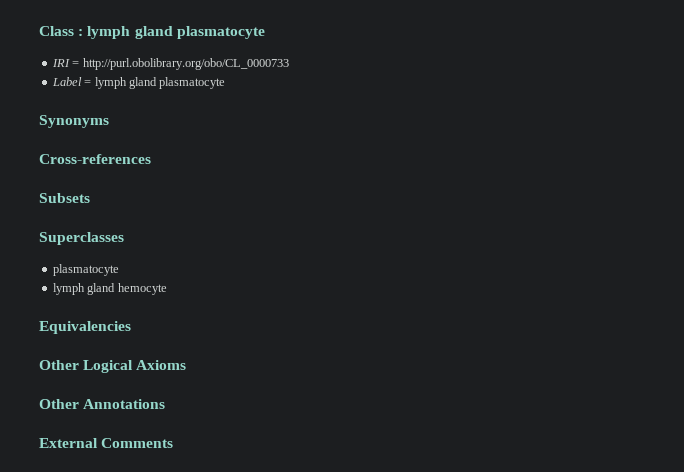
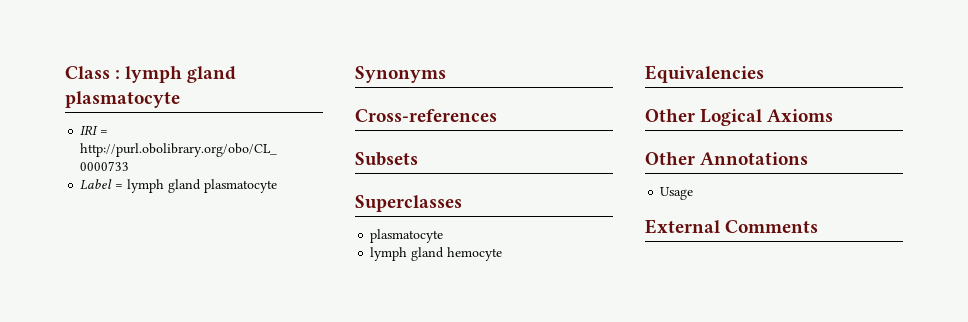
+ Usage

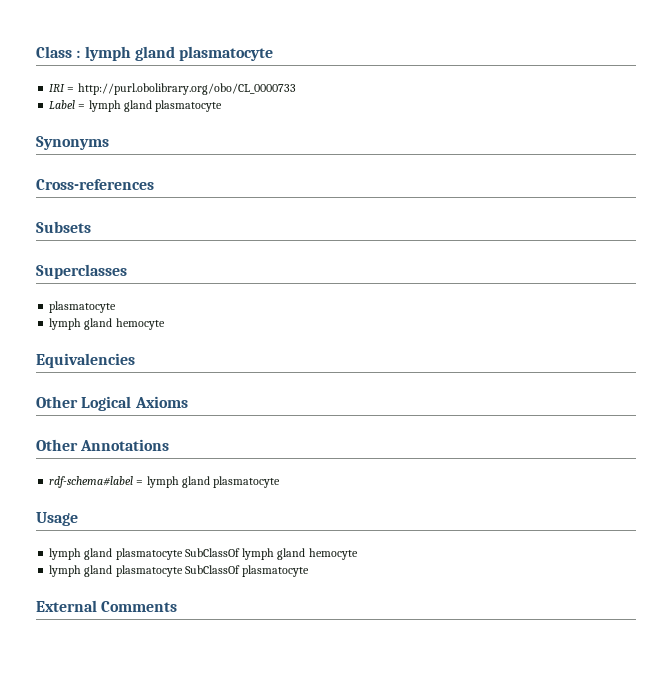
+ rdf-schema#label = lymph gland plasmatocyte
  Usage
+ lymph gland plasmatocyte SubClassOf lymph gland hemocyte
+ lymph gland plasmatocyte SubClassOf plasmatocyte

